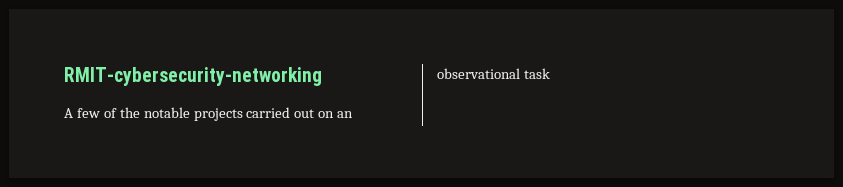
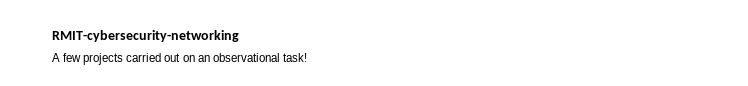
- A few of the notable projects carried out on an observational task
+ A few projects carried out on an observational task!

